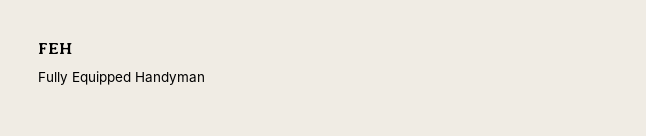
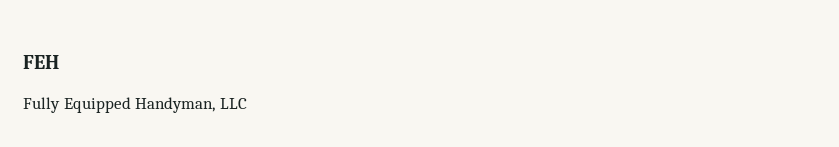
- Fully Equipped Handyman
+ Fully Equipped Handyman, LLC

